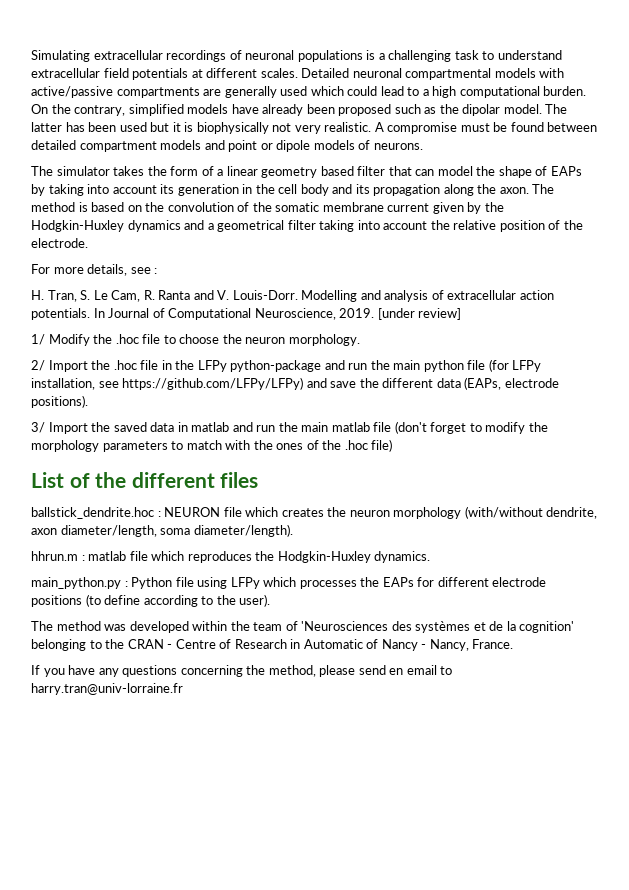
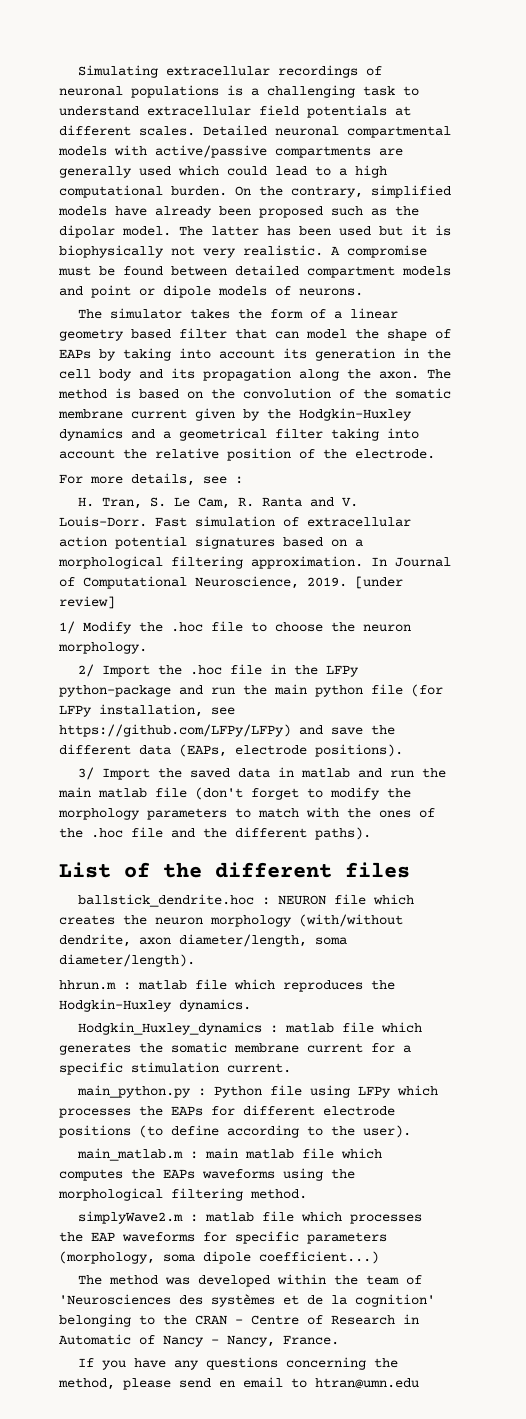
- Modelling and analysis of extracellular action potentials.
+ Fast simulation of extracellular action potential signatures based on a morphological filtering approximation.
- 3/ Import the saved data in matlab and run the main matlab file (don't forget to modify the morphology parameters to match with the ones of the .hoc file)
+ 3/ Import the saved data in matlab and run the main matlab file (don't forget to modify the morphology parameters to match with the ones of the .hoc file and the different paths).
+ Hodgkin_Huxley_dynamics : matlab file which generates the somatic membrane current for a specific stimulation current.
+ main_matlab.m : main matlab file which computes the EAPs waveforms using the morphological filtering method.
+ simplyWave2.m : matlab file which processes the EAP waveforms for specific parameters (morphology, soma dipole coefficient...)
- If you have any questions concerning the method, please send en email to harry.tran@univ-lorraine.fr
+ If you have any questions concerning the method, please send en email to htran@umn.edu

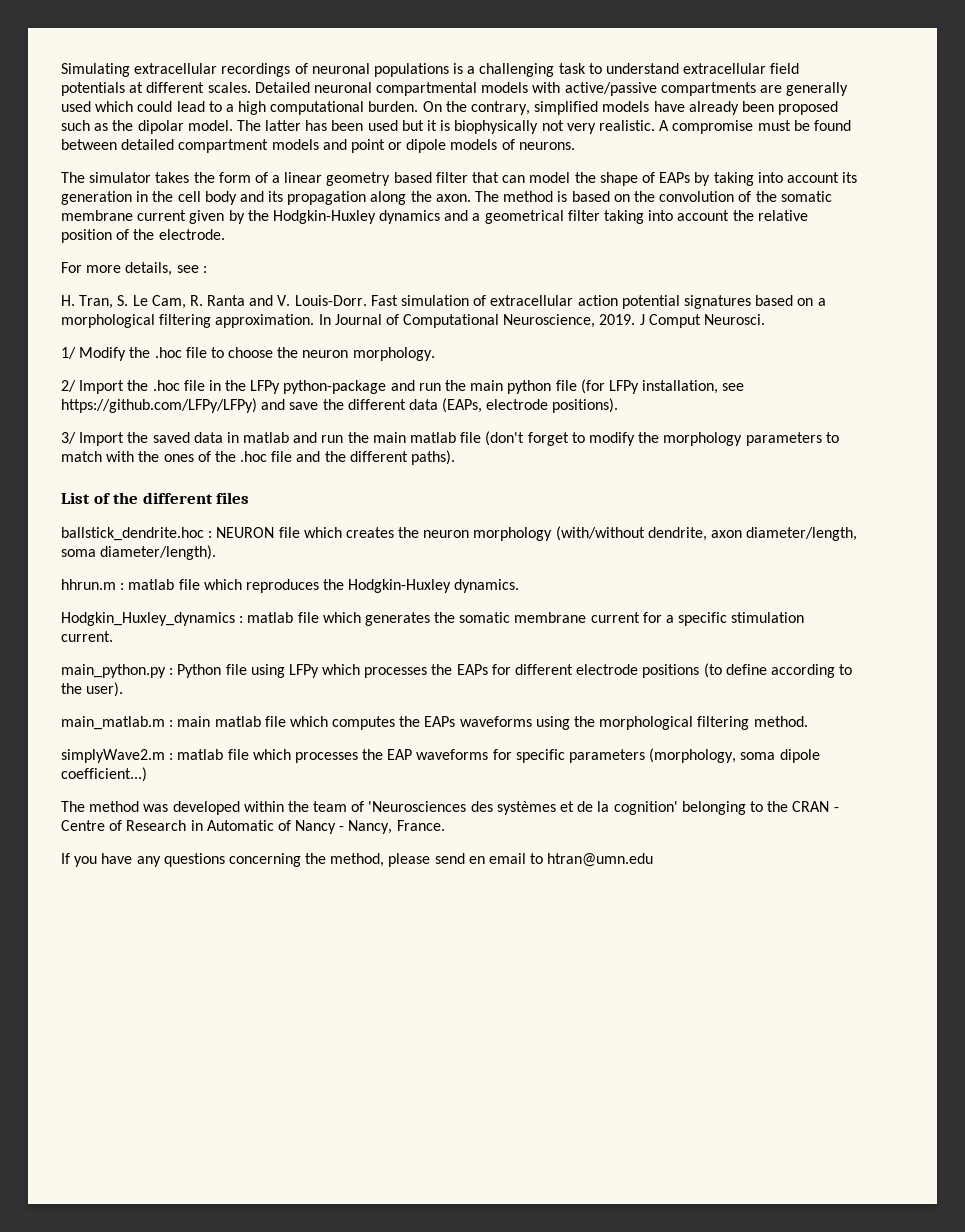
- [under review]
+ J Comput Neurosci.

